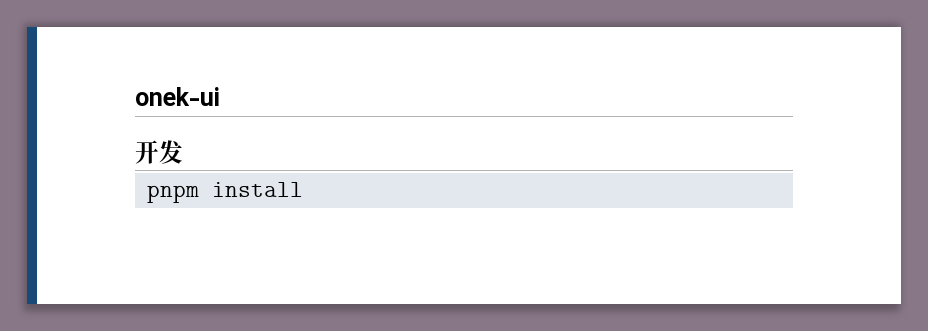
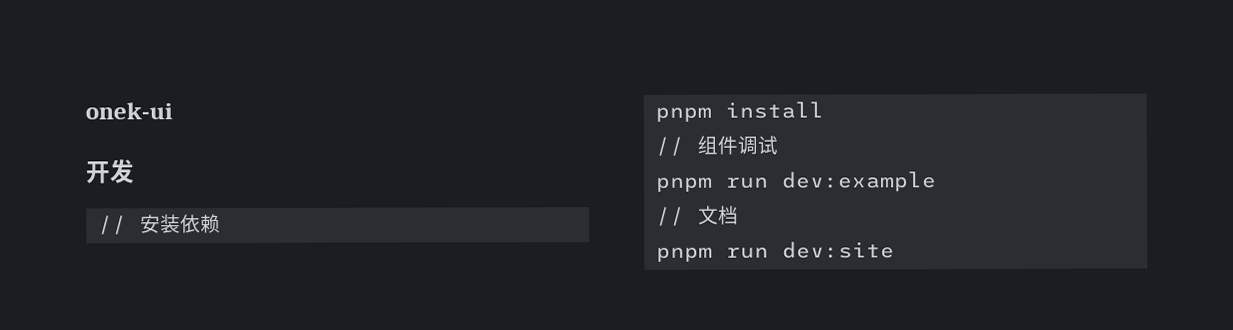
+ // 安装依赖
+ // 组件调试
+ pnpm run dev:example
+ // 文档
+ pnpm run dev:site

